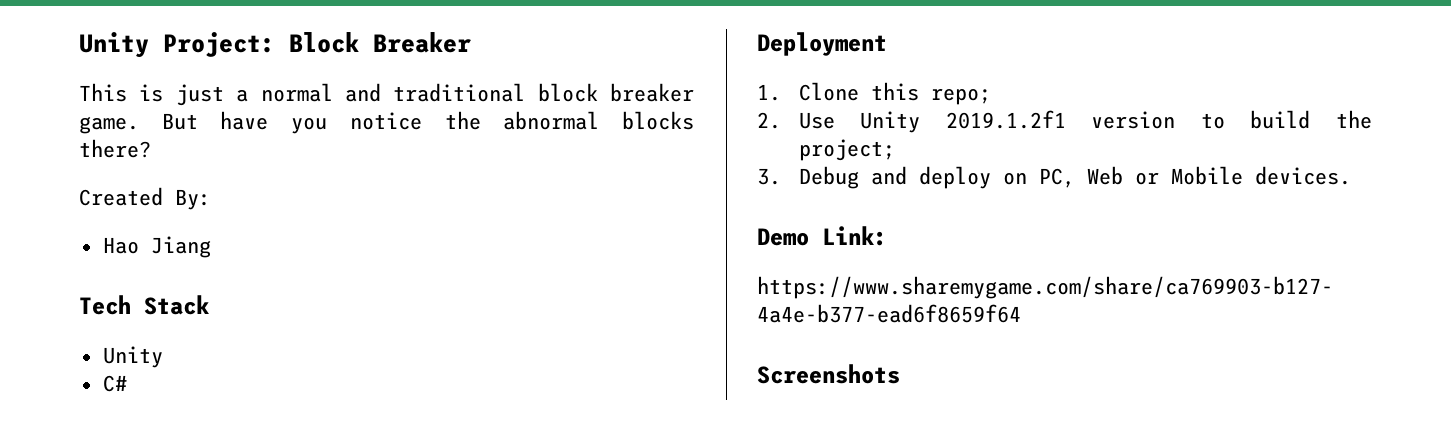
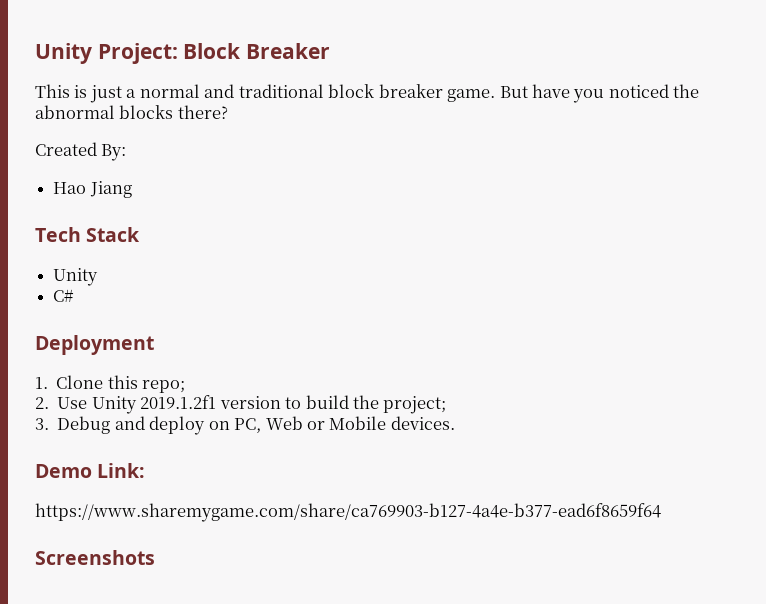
- But have you notice the abnormal blocks there?
+ But have you noticed the abnormal blocks there?

